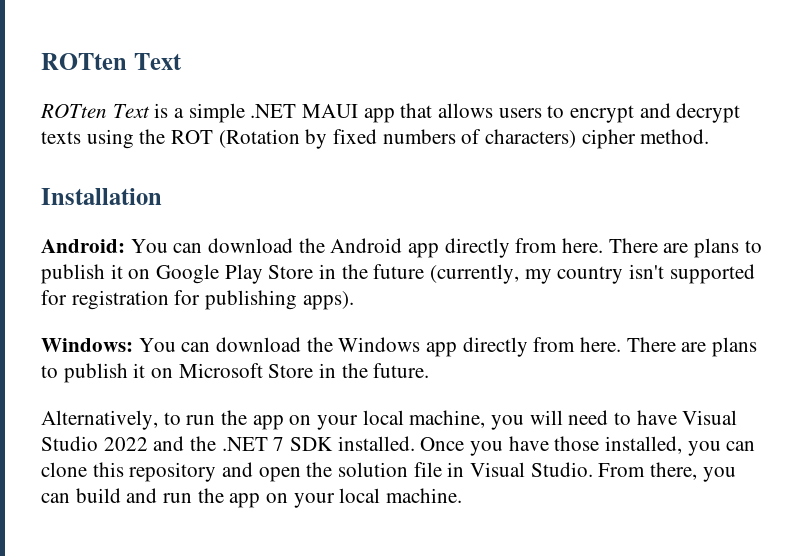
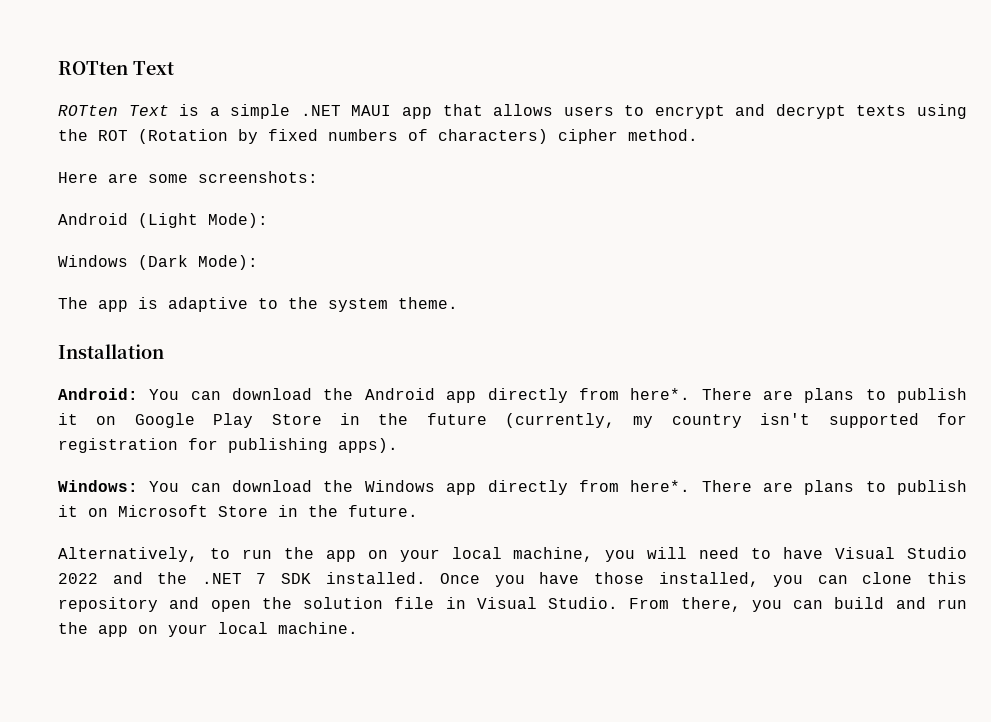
+ Here are some screenshots:
+ Android (Light Mode):
+ Windows (Dark Mode):
+ The app is adaptive to the system theme.
- Android: You can download the Android app directly from here.
+ Android: You can download the Android app directly from here*.
- Windows: You can download the Windows app directly from here.
+ Windows: You can download the Windows app directly from here*.

